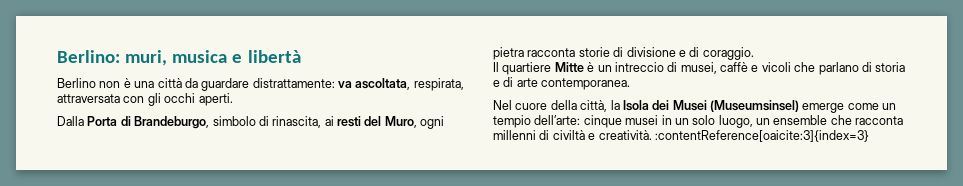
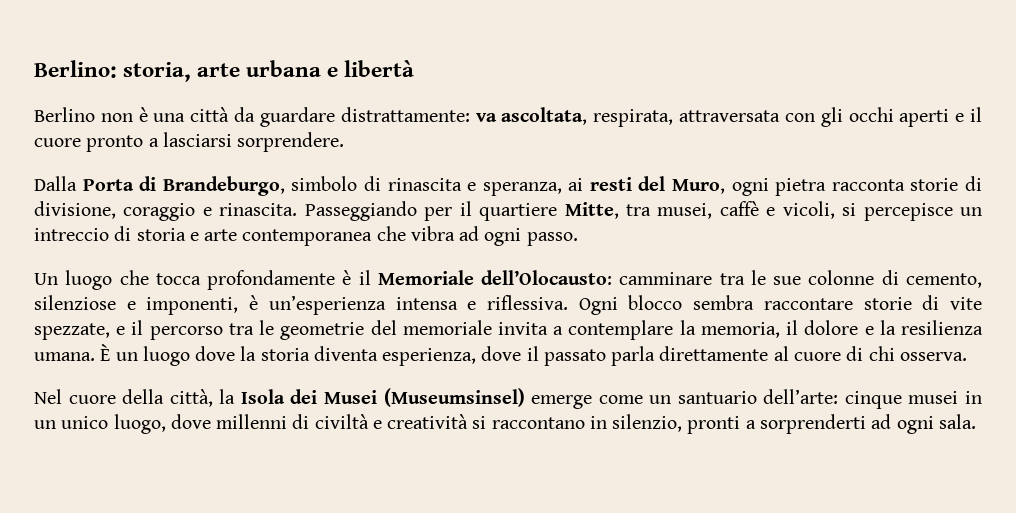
- Berlino: muri, musica e libertà
+ Berlino: storia, arte urbana e libertà
- Berlino non è una città da guardare distrattamente: va ascoltata, respirata, attraversata con gli occhi aperti.
+ Berlino non è una città da guardare distrattamente: va ascoltata, respirata, attraversata con gli occhi aperti e il cuore pronto a lasciarsi sorprendere.
- Dalla Porta di Brandeburgo, simbolo di rinascita, ai resti del Muro, ogni pietra racconta storie di divisione e di coraggio.
- Il quartiere Mitte è un intreccio di musei, caffè e vicoli che parlano di storia e di arte contemporanea.
+ Dalla Porta di Brandeburgo, simbolo di rinascita e speranza, ai resti del Muro, ogni pietra racconta storie di divisione, coraggio e rinascita. Passeggiando per il quartiere Mitte, tra musei, caffè e vicoli, si percepisce un intreccio di storia e arte contemporanea che vibra ad ogni passo.
+ Un luogo che tocca profondamente è il Memoriale dell’Olocausto: camminare tra le sue colonne di cemento, silenziose e imponenti, è un’esperienza intensa e riflessiva. Ogni blocco sembra raccontare storie di vite spezzate, e il percorso tra le geometrie del memoriale invita a contemplare la memoria, il dolore e la resilienza umana. È un luogo dove la storia diventa esperienza, dove il passato parla direttamente al cuore di chi osserva.
- Nel cuore della città, la Isola dei Musei (Museumsinsel) emerge come un tempio dell’arte: cinque musei in un solo luogo, un ensemble che racconta millenni di civiltà e creatività. :contentReference[oaicite:3]{index=3}
+ Nel cuore della città, la Isola dei Musei (Museumsinsel) emerge come un santuario dell’arte: cinque musei in un unico luogo, dove millenni di civiltà e creatività si raccontano in silenzio, pronti a sorprenderti ad ogni sala.

